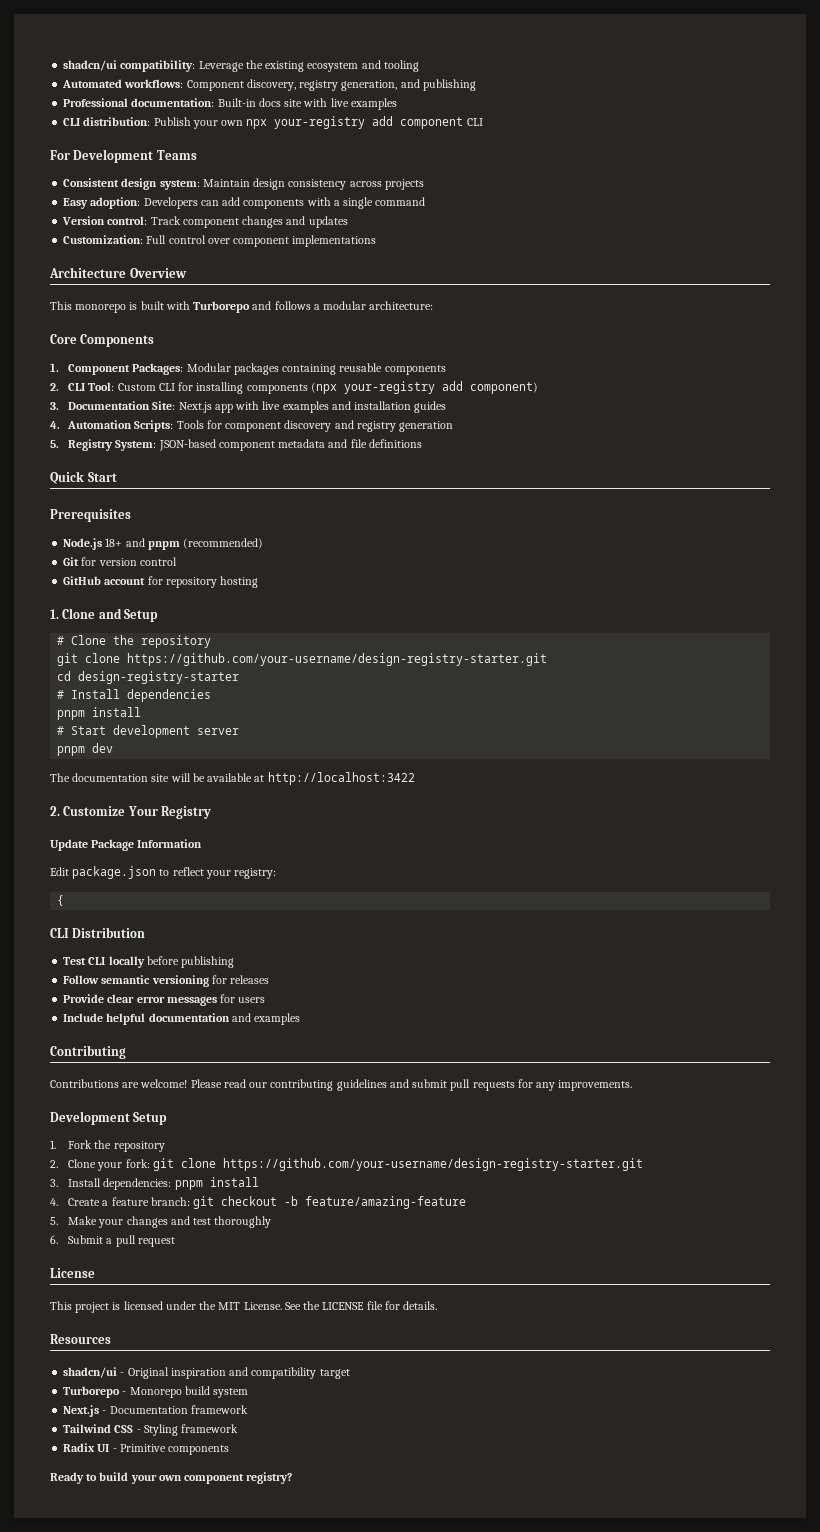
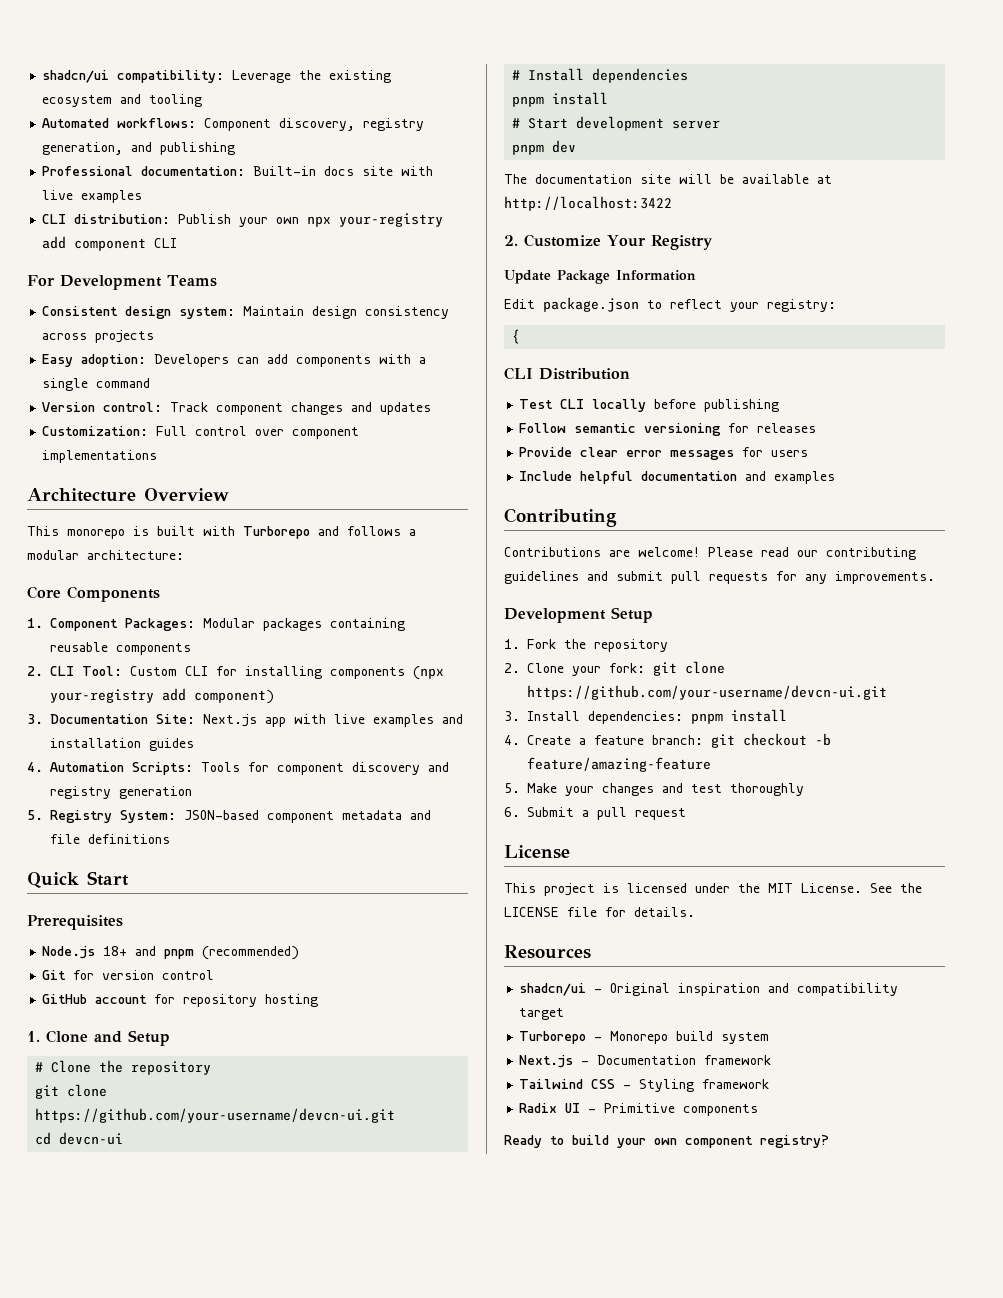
  # Clone the repository
- git clone https://github.com/your-username/design-registry-starter.git
+ git clone https://github.com/your-username/devcn-ui.git
- cd design-registry-starter
+ cd devcn-ui
- 2. Clone your fork: git clone https://github.com/your-username/design-registry-starter.git
+ 2. Clone your fork: git clone https://github.com/your-username/devcn-ui.git

